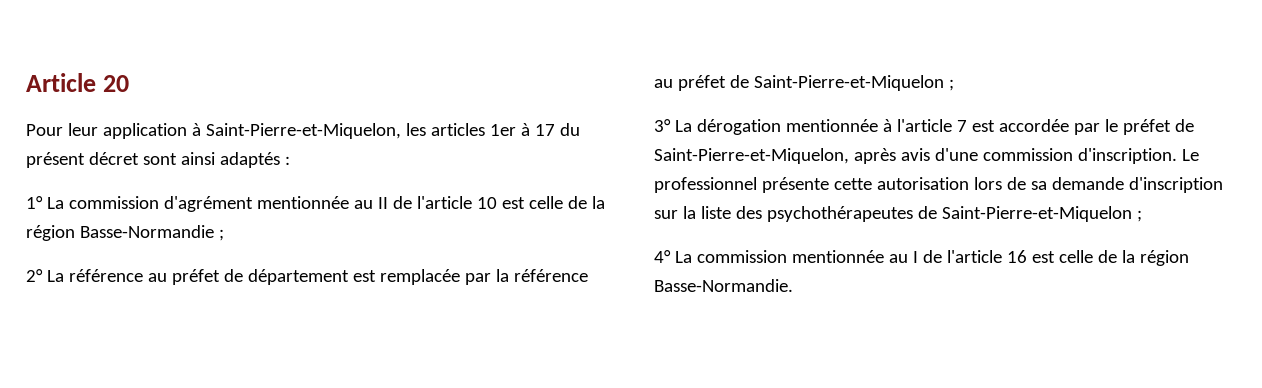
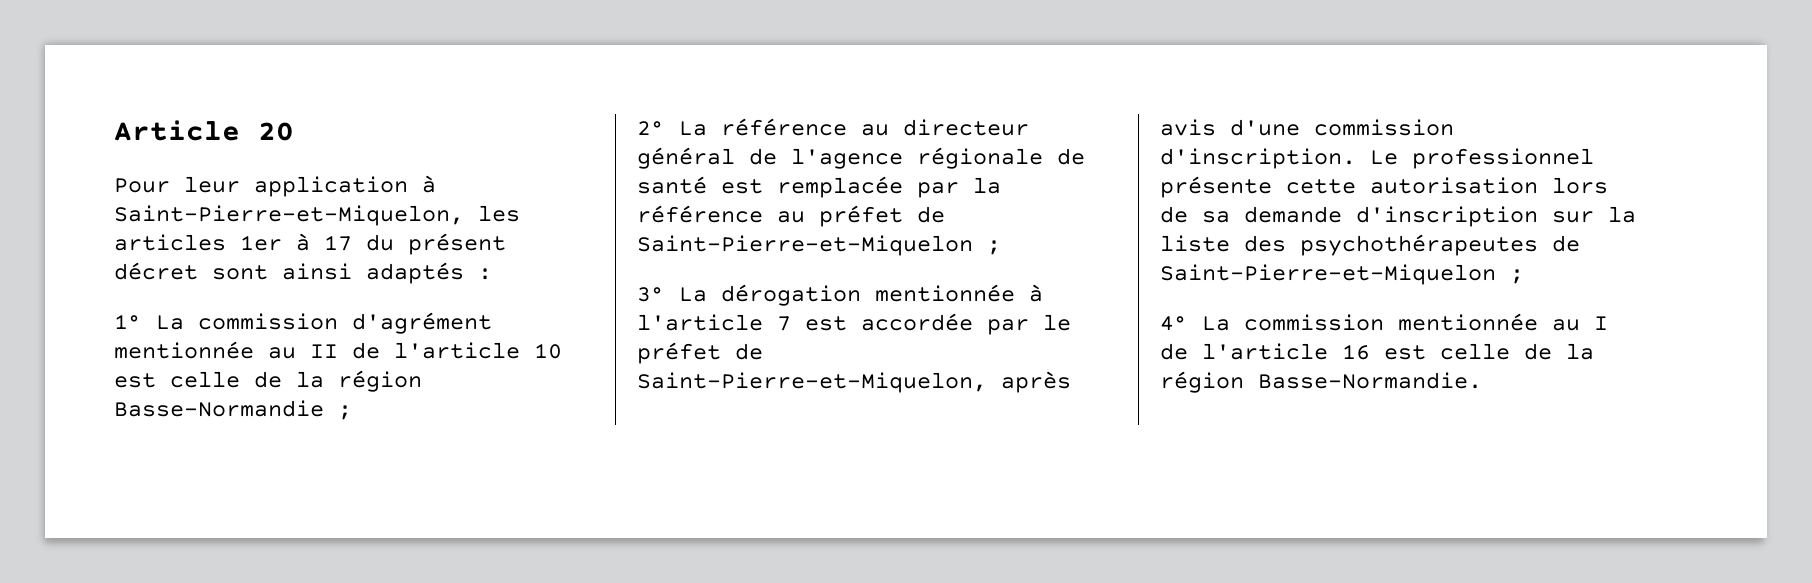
- 2° La référence au préfet de département est remplacée par la référence au préfet de Saint-Pierre-et-Miquelon ;
+ 2° La référence au directeur général de l'agence régionale de santé est remplacée par la référence au préfet de Saint-Pierre-et-Miquelon ;

